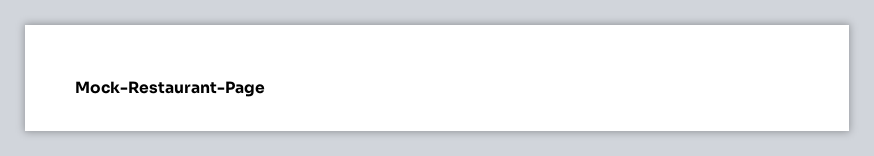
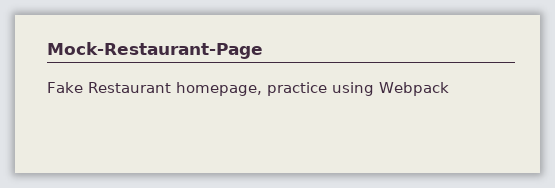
+ Fake Restaurant homepage, practice using Webpack

